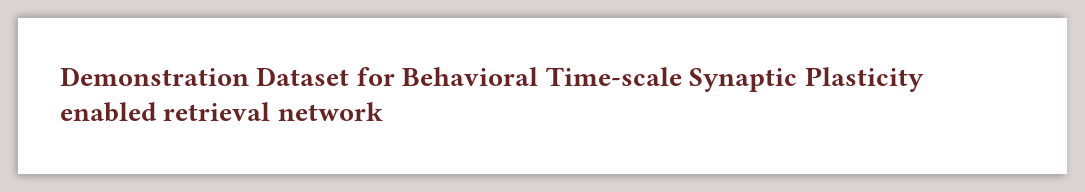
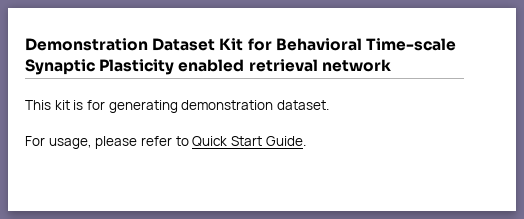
- Demonstration Dataset for Behavioral Time-scale Synaptic Plasticity enabled retrieval network
+ Demonstration Dataset Kit for Behavioral Time-scale Synaptic Plasticity enabled retrieval network
+ This kit is for generating demonstration dataset.
+ For usage, please refer to Quick Start Guide.

